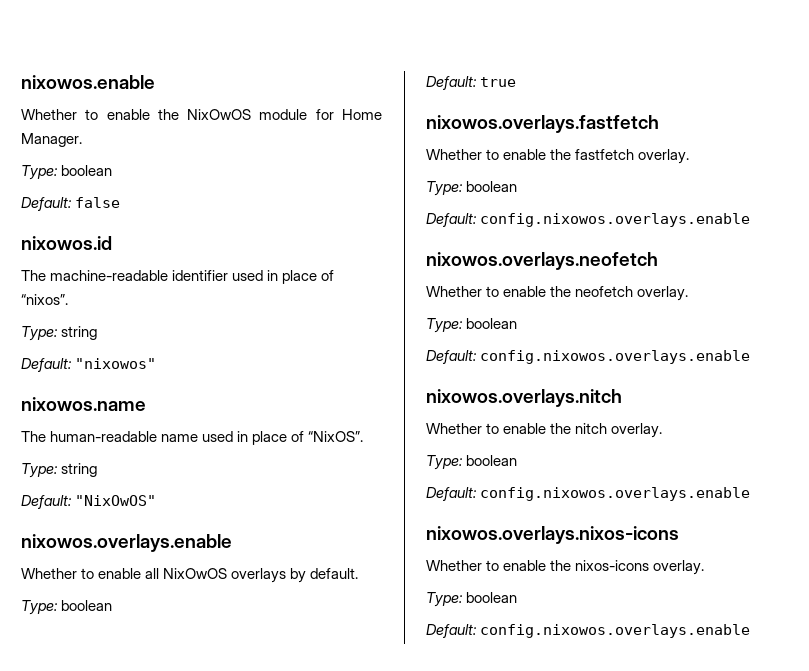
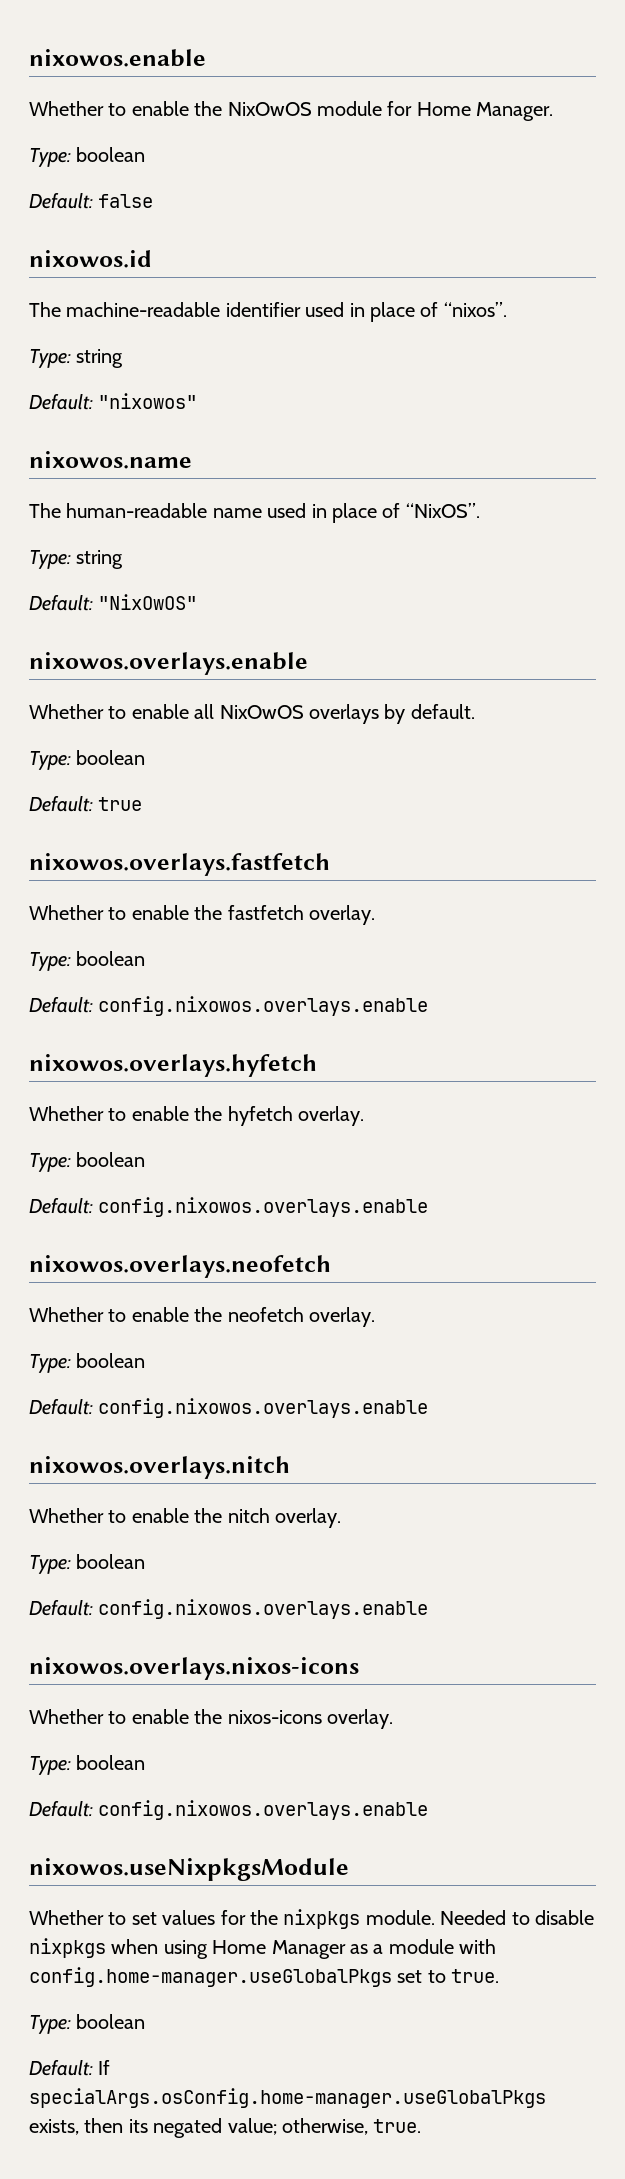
+ nixowos.overlays.hyfetch
+ Whether to enable the hyfetch overlay.
+ Type: boolean
+ Default: config.nixowos.overlays.enable
+ nixowos.useNixpkgsModule
+ Whether to set values for the nixpkgs module. Needed to disable nixpkgs when using Home Manager as a module with config.home-manager.useGlobalPkgs set to true.
+ Type: boolean
+ Default: If specialArgs.osConfig.home-manager.useGlobalPkgs exists, then its negated value; otherwise, true.

